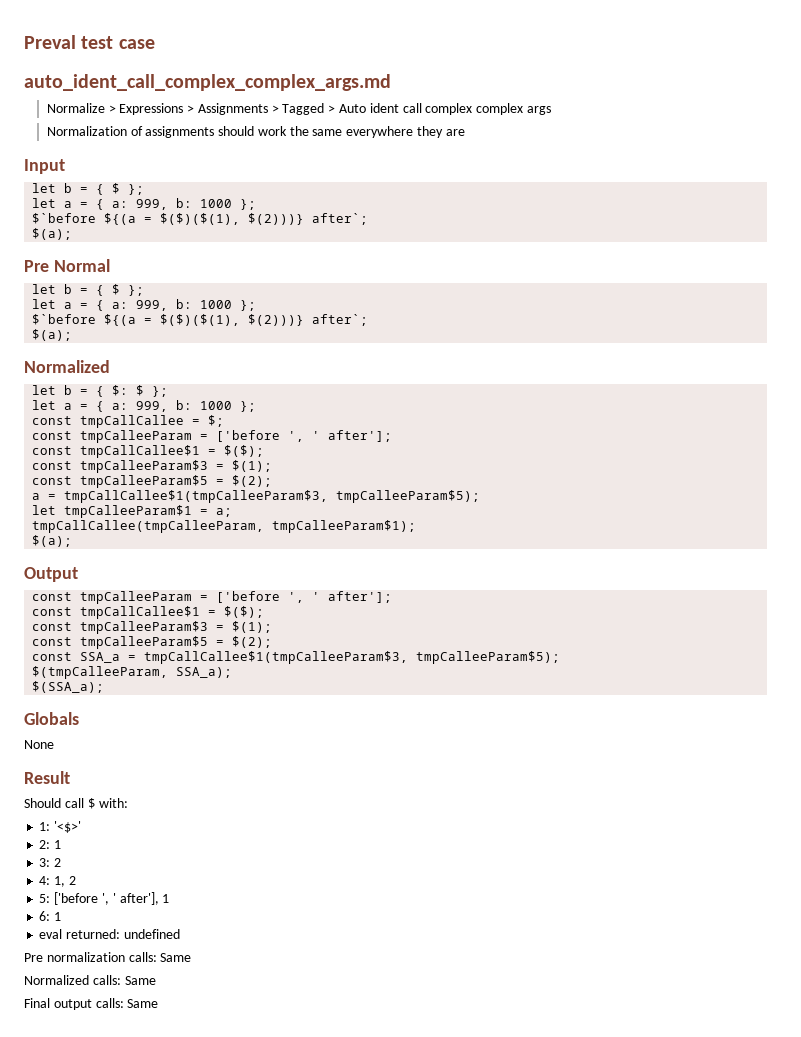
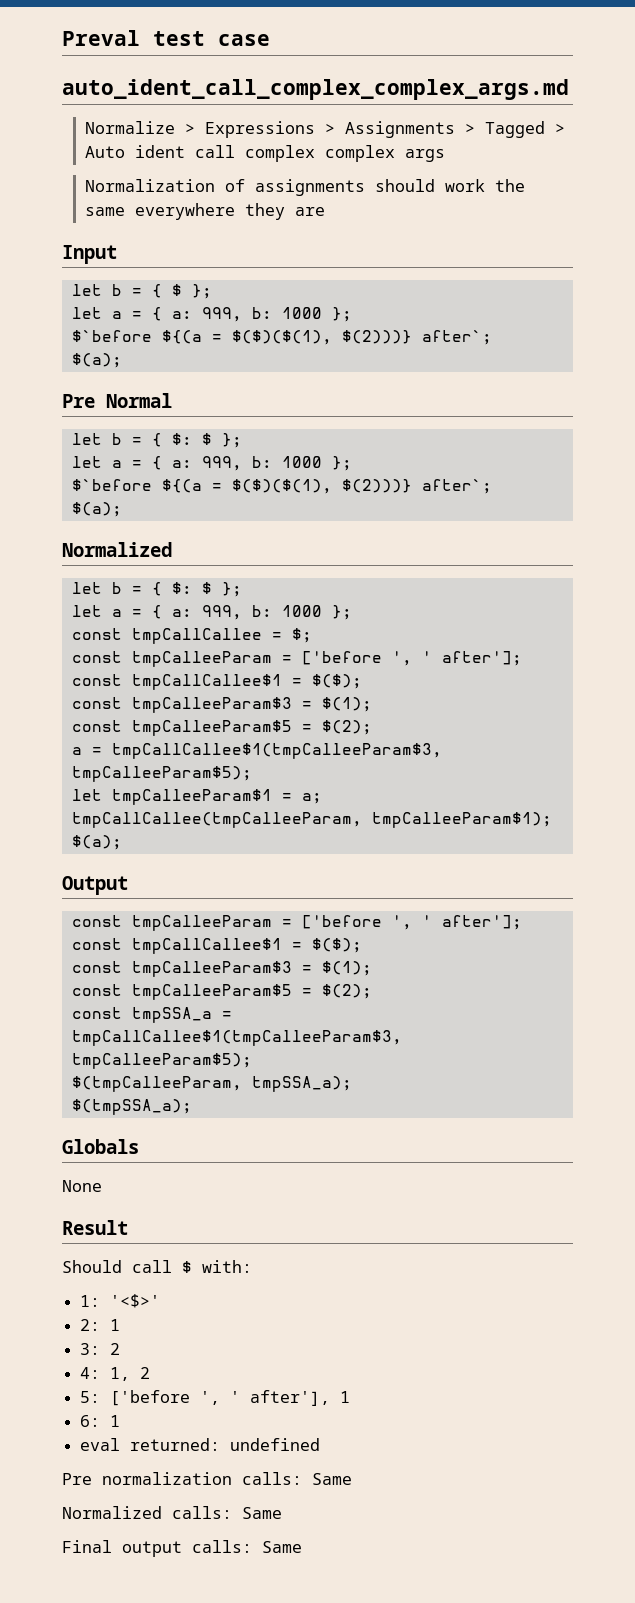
  Pre Normal
- let b = { $ };
+ let b = { $: $ };
- const SSA_a = tmpCallCallee$1(tmpCalleeParam$3, tmpCalleeParam$5);
+ const tmpSSA_a = tmpCallCallee$1(tmpCalleeParam$3, tmpCalleeParam$5);
- $(tmpCalleeParam, SSA_a);
- $(SSA_a);
+ $(tmpCalleeParam, tmpSSA_a);
+ $(tmpSSA_a);

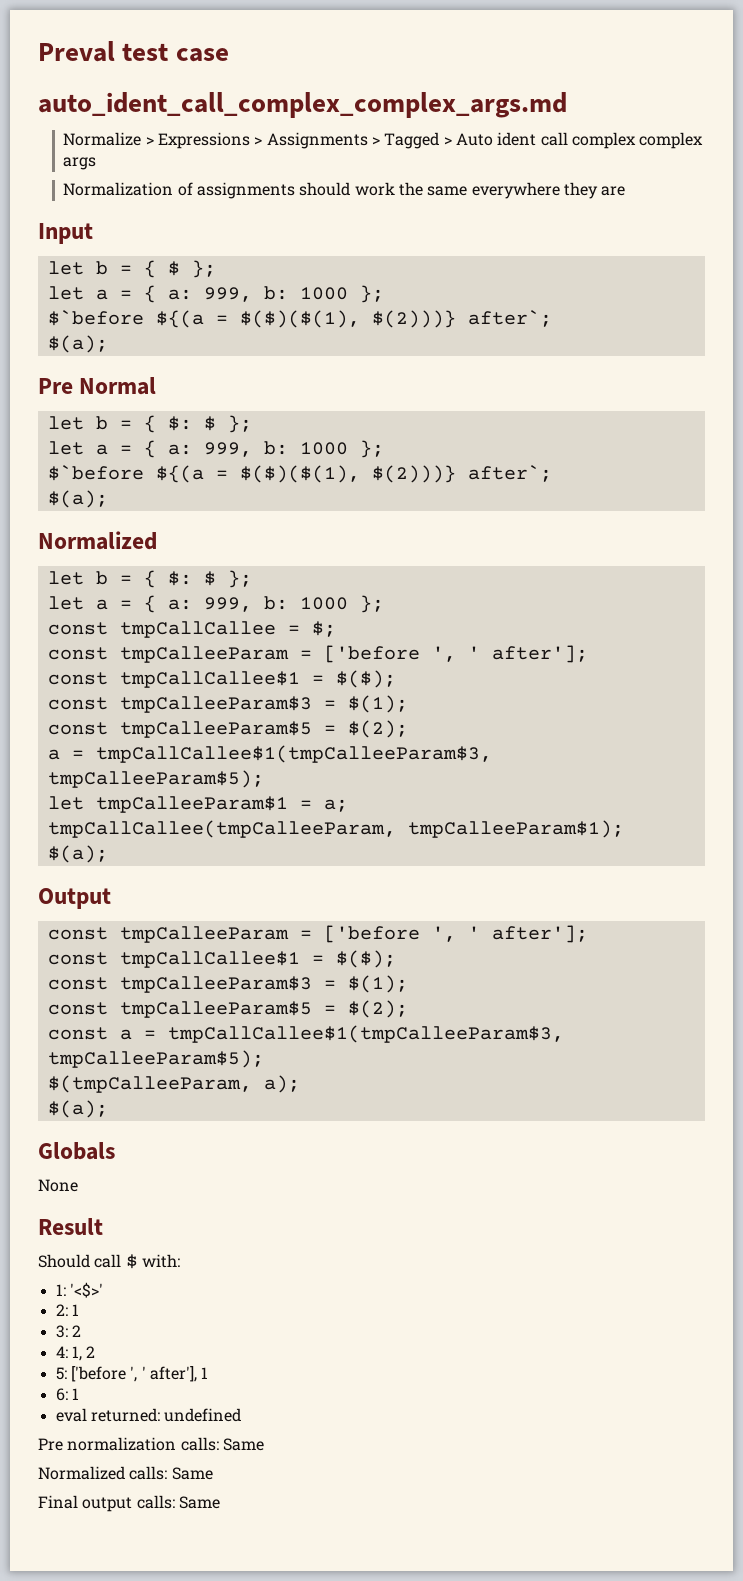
- const tmpSSA_a = tmpCallCallee$1(tmpCalleeParam$3, tmpCalleeParam$5);
+ const a = tmpCallCallee$1(tmpCalleeParam$3, tmpCalleeParam$5);
- $(tmpCalleeParam, tmpSSA_a);
- $(tmpSSA_a);
+ $(tmpCalleeParam, a);
+ $(a);

